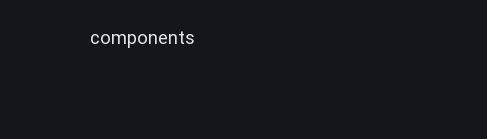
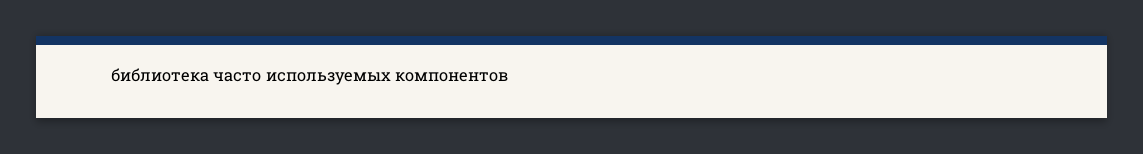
- components
+ библиотека часто используемых компонентов

